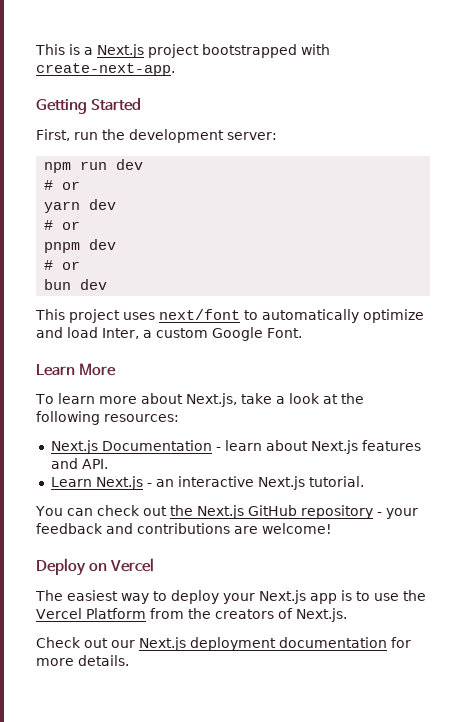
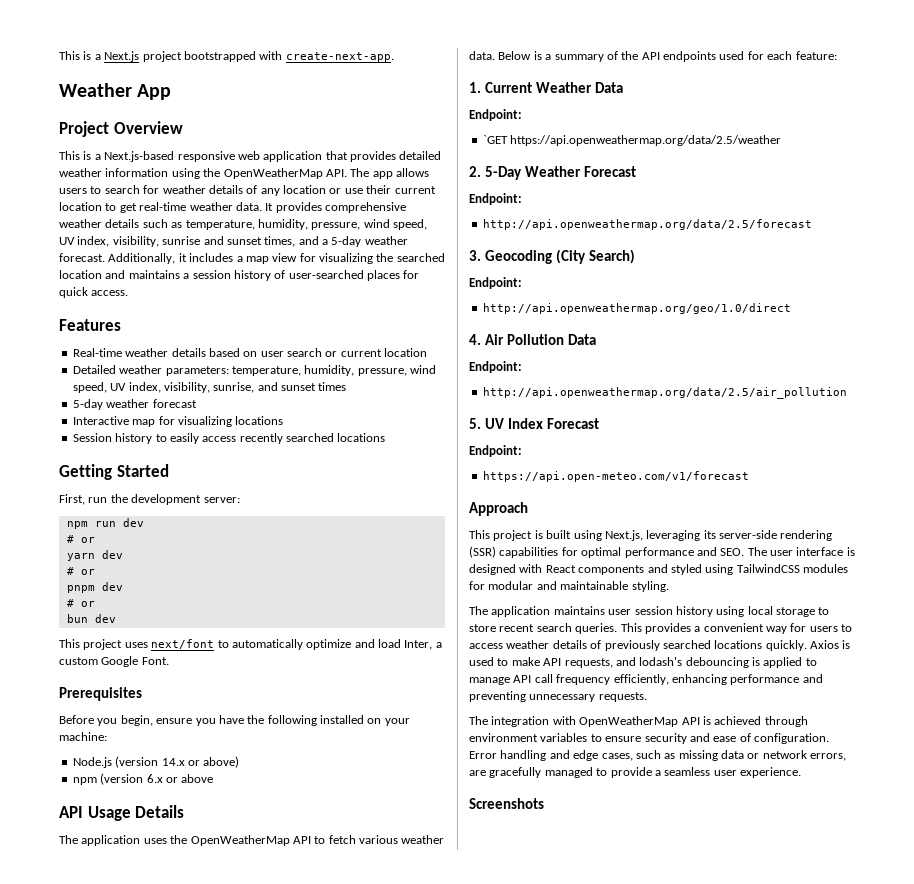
+ Weather App
+ Project Overview
+ This is a Next.js-based responsive web application that provides detailed weather information using the OpenWeatherMap API. The app allows users to search for weather details of any location or use their current location to get real-time weather data. It provides comprehensive weather details such as temperature, humidity, pressure, wind speed, UV index, visibility, sunrise and sunset times, and a 5-day weather forecast. Additionally, it includes a map view for visualizing the searched location and maintains a session history of user-searched places for quick access.
+ Features
+ Real-time weather details based on user search or current location
+ Detailed weather parameters: temperature, humidity, pressure, wind speed, UV index, visibility, sunrise, and sunset times
+ 5-day weather forecast
+ Interactive map for visualizing locations
+ Session history to easily access recently searched locations
- Learn More
- To learn more about Next.js, take a look at the following resources:
- Next.js Documentation - learn about Next.js features and API.
- Learn Next.js - an interactive Next.js tutorial.
- You can check out the Next.js GitHub repository - your feedback and contributions are welcome!
- Deploy on Vercel
- The easiest way to deploy your Next.js app is to use the Vercel Platform from the creators of Next.js.
- Check out our Next.js deployment documentation for more details.
+ Prerequisites
+ Before you begin, ensure you have the following installed on your machine:
+ Node.js (version 14.x or above)
+ npm (version 6.x or above
+ API Usage Details
+ The application uses the OpenWeatherMap API to fetch various weather data. Below is a summary of the API endpoints used for each feature:
+ 1. Current Weather Data
+ Endpoint:
+ `GET https://api.openweathermap.org/data/2.5/weather
+ 2. 5-Day Weather Forecast
+ Endpoint:
+ http://api.openweathermap.org/data/2.5/forecast
+ 3. Geocoding (City Search)
+ Endpoint:
+ http://api.openweathermap.org/geo/1.0/direct
+ 4. Air Pollution Data
+ Endpoint:
+ http://api.openweathermap.org/data/2.5/air_pollution
+ 5. UV Index Forecast
+ Endpoint:
+ https://api.open-meteo.com/v1/forecast
+ Approach
+ This project is built using Next.js, leveraging its server-side rendering (SSR) capabilities for optimal performance and SEO. The user interface is designed with React components and styled using TailwindCSS modules for modular and maintainable styling.
+ The application maintains user session history using local storage to store recent search queries. This provides a convenient way for users to access weather details of previously searched locations quickly. Axios is used to make API requests, and lodash's debouncing is applied to manage API call frequency efficiently, enhancing performance and preventing unnecessary requests.
+ The integration with OpenWeatherMap API is achieved through environment variables to ensure security and ease of configuration. Error handling and edge cases, such as missing data or network errors, are gracefully managed to provide a seamless user experience.
+ Screenshots

